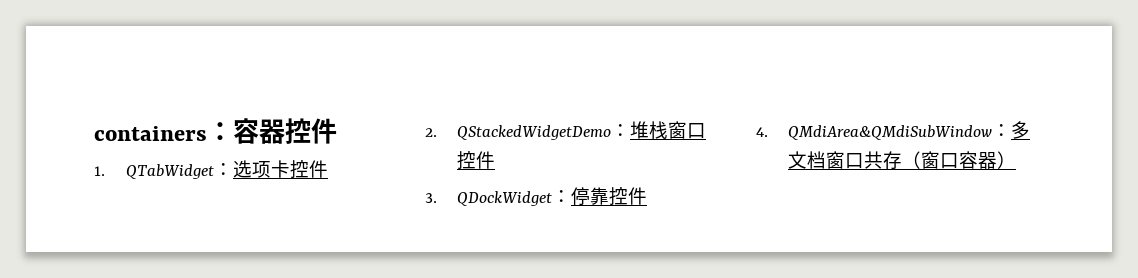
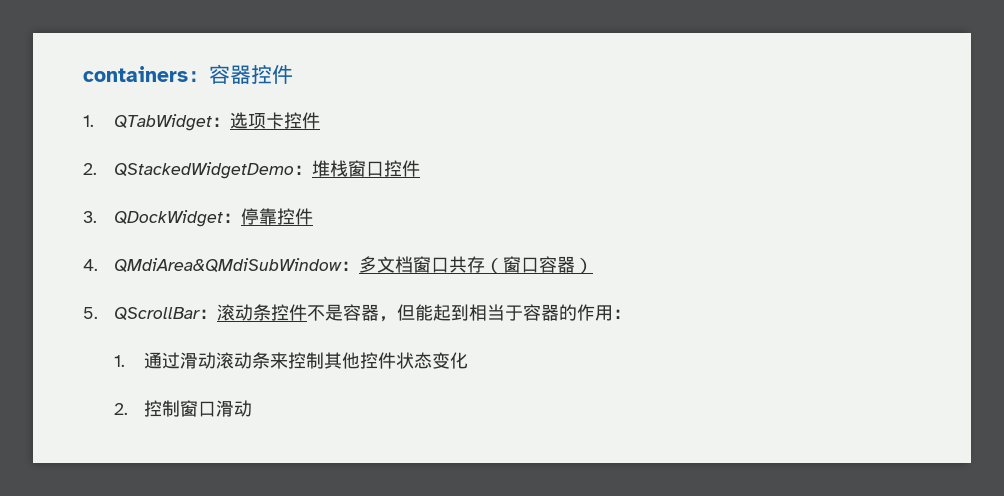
+ 5. QScrollBar：滚动条控件不是容器，但能起到相当于容器的作用：
+ 1.通过滑动滚动条来控制其他控件状态变化
+ 2.控制窗口滑动

